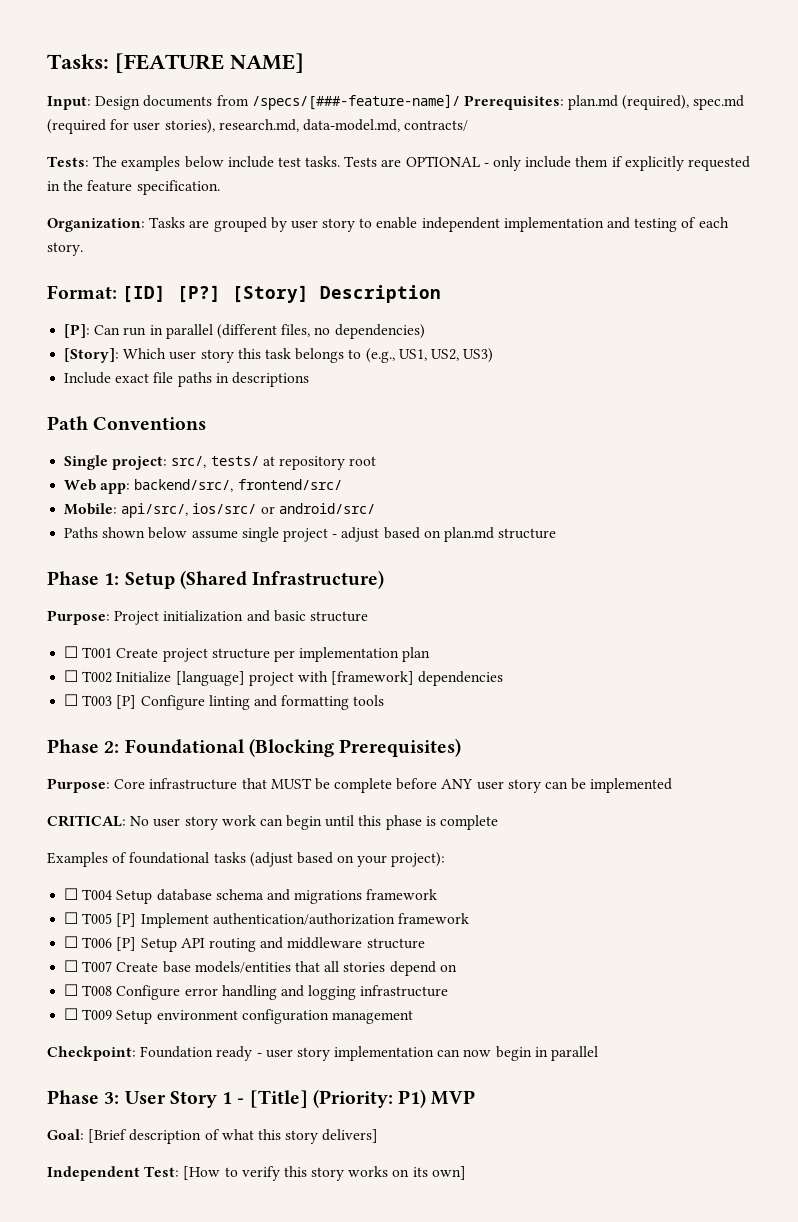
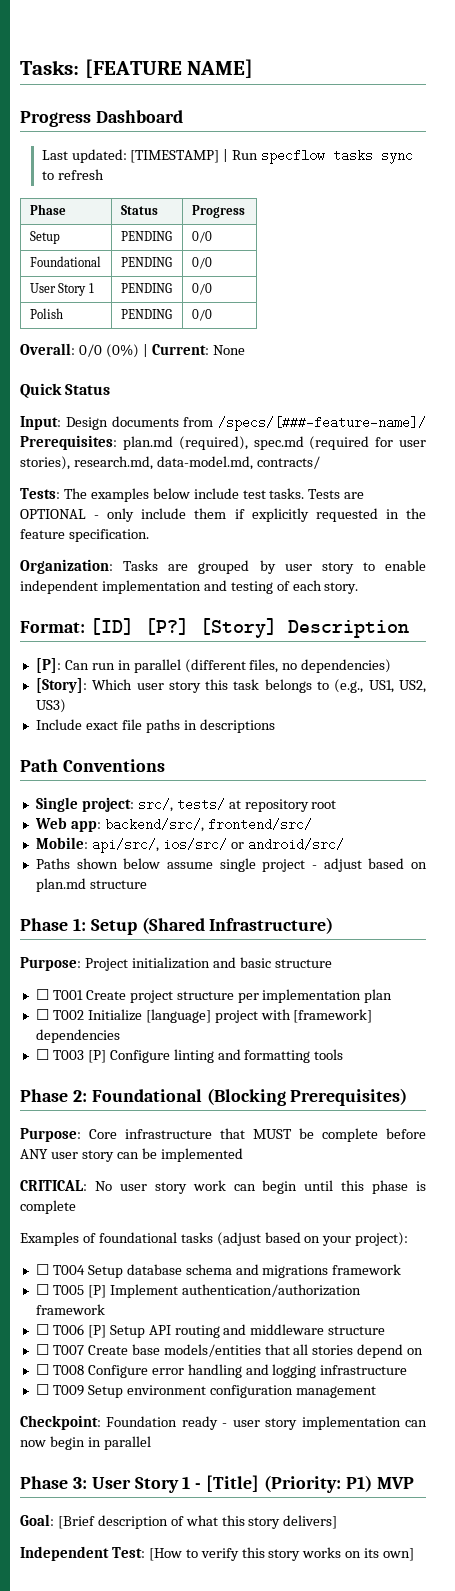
+ Progress Dashboard
+ Last updated: [TIMESTAMP] | Run specflow tasks sync to refresh
+ Phase | Status | Progress
+ Setup | PENDING | 0/0
+ Foundational | PENDING | 0/0
+ User Story 1 | PENDING | 0/0
+ Polish | PENDING | 0/0
+ Overall: 0/0 (0%) | Current: None
+ Quick Status

